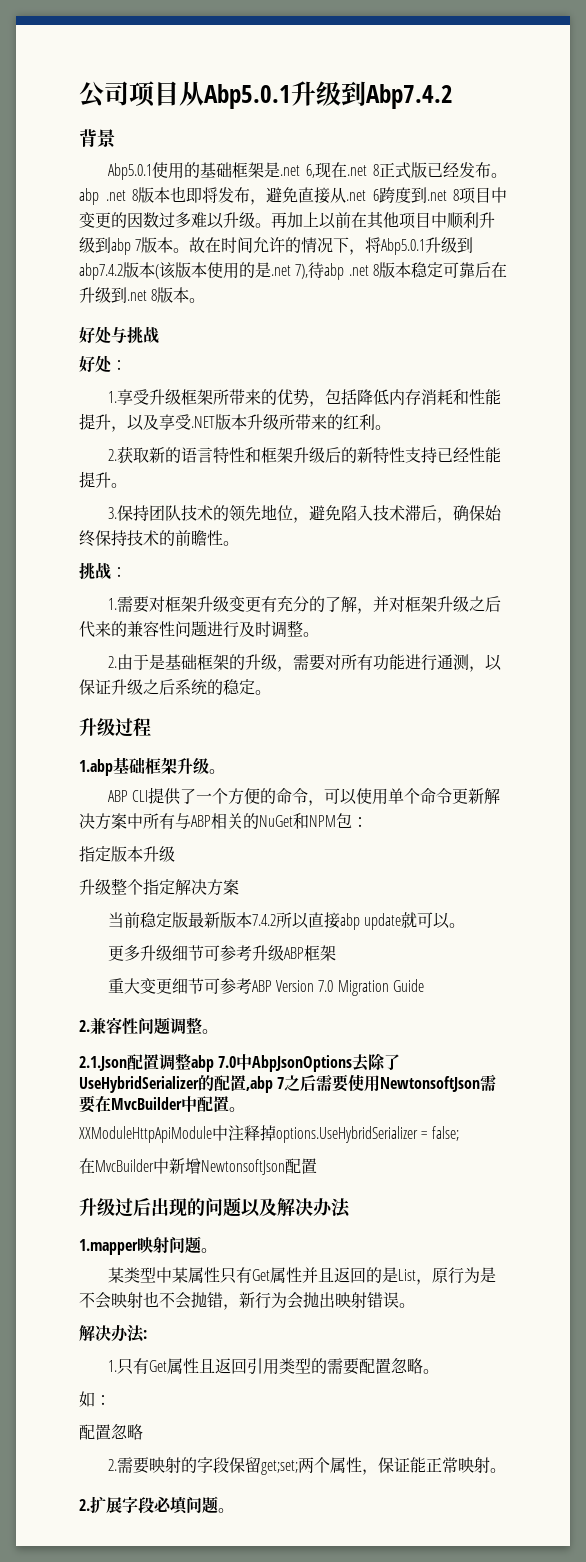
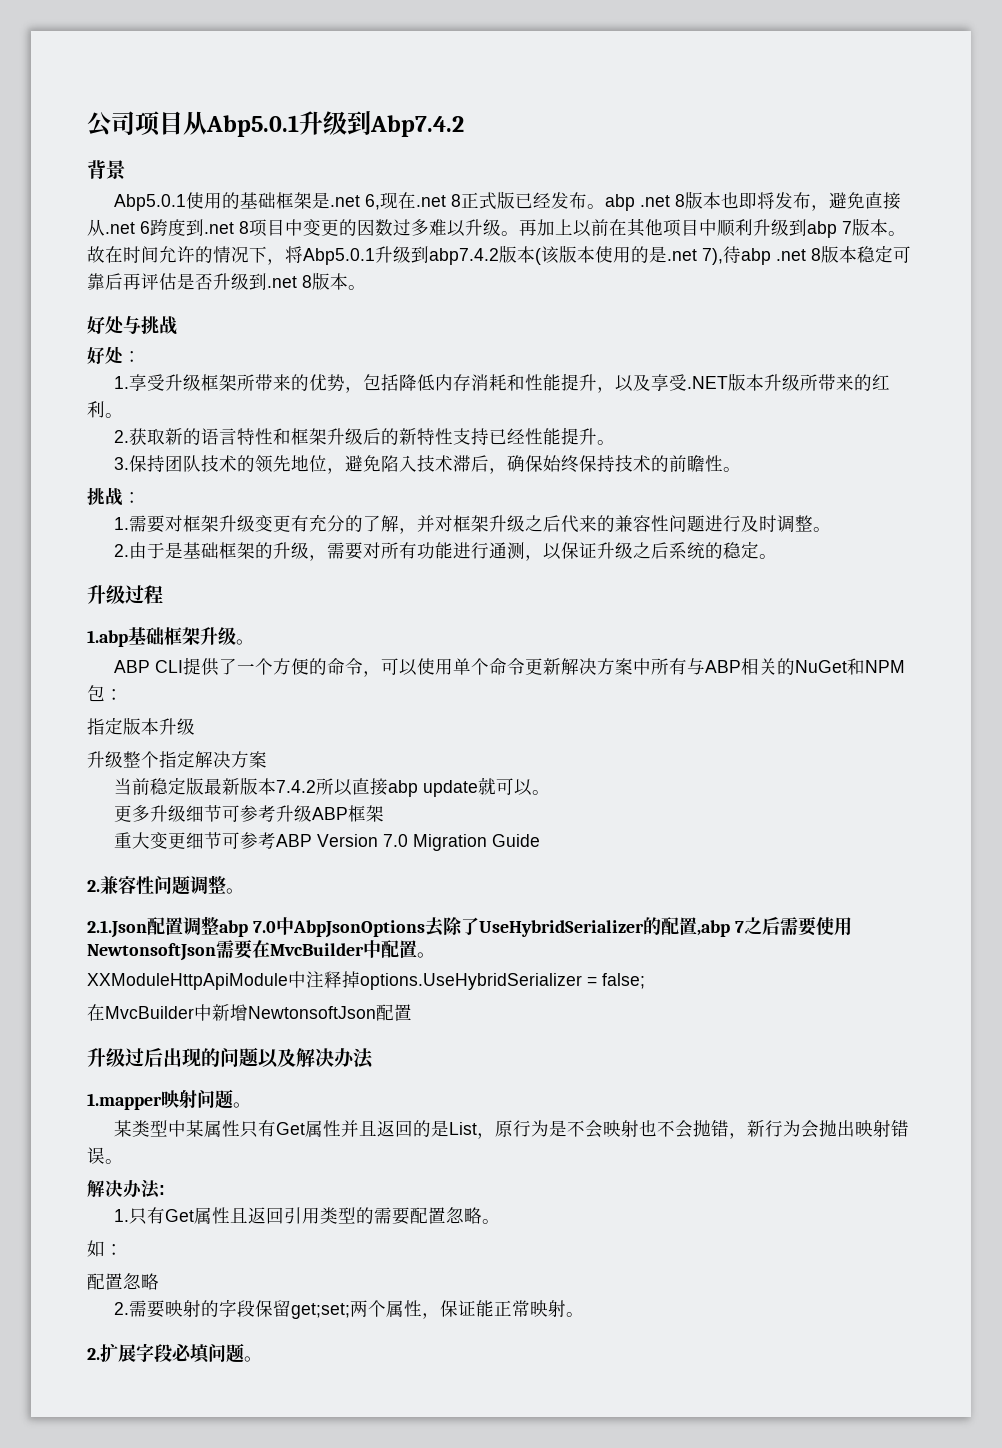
- 故在时间允许的情况下，将Abp5.0.1升级到abp7.4.2版本(该版本使用的是.net 7),待abp .net 8版本稳定可靠后在升级到.net 8版本。
+ 故在时间允许的情况下，将Abp5.0.1升级到abp7.4.2版本(该版本使用的是.net 7),待abp .net 8版本稳定可靠后再评估是否升级到.net 8版本。

